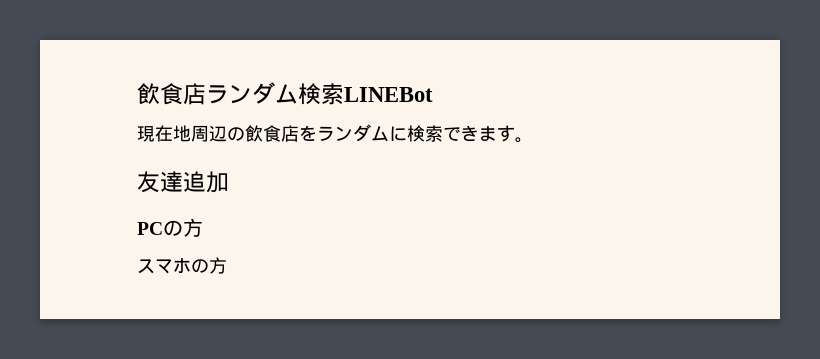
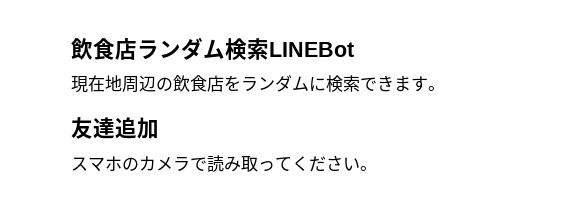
- PCの方
- スマホの方
+ スマホのカメラで読み取ってください。

